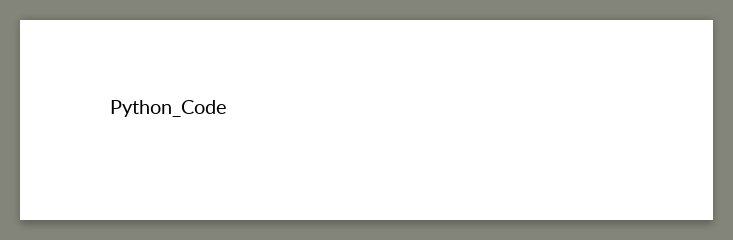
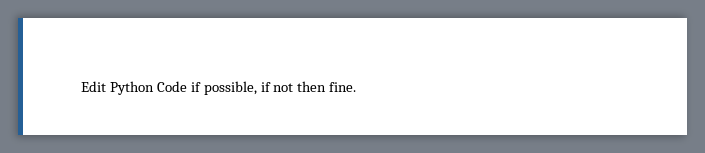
- Python_Code
+ Edit Python Code if possible, if not then fine.

